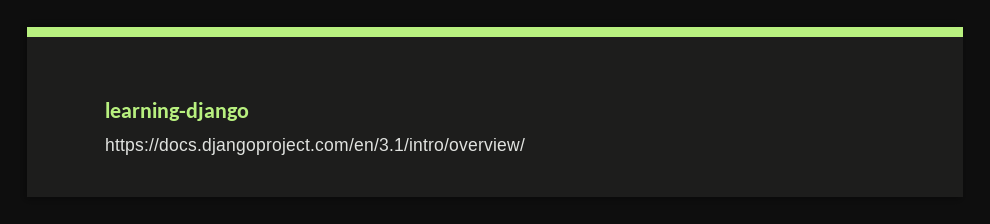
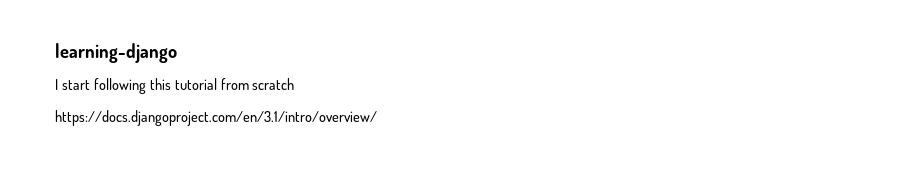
+ I start following this tutorial from scratch

